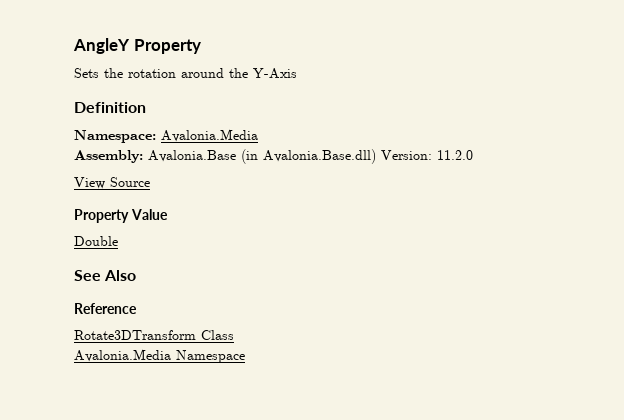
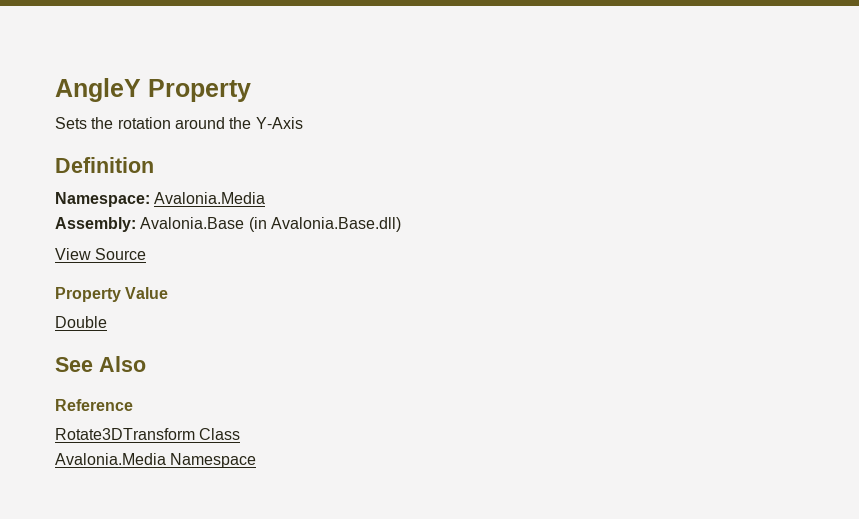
- Assembly: Avalonia.Base (in Avalonia.Base.dll) Version: 11.2.0
+ Assembly: Avalonia.Base (in Avalonia.Base.dll)

